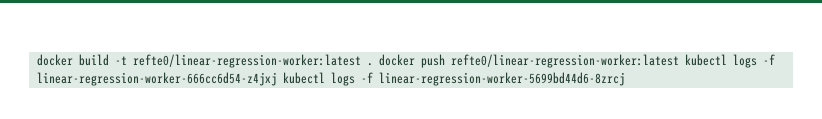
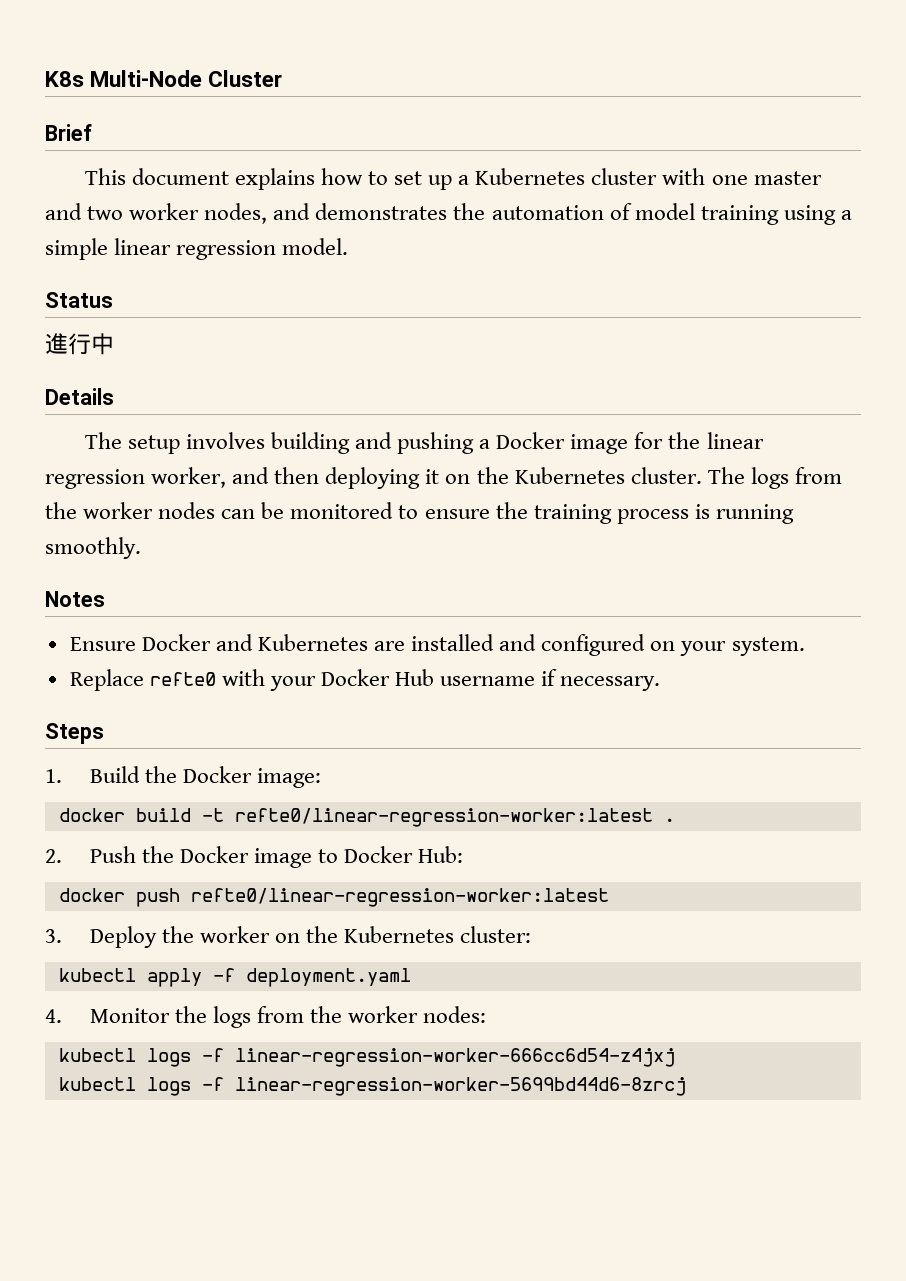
+ K8s Multi-Node Cluster
+ Brief
+ This document explains how to set up a Kubernetes cluster with one master and two worker nodes, and demonstrates the automation of model training using a simple linear regression model.
+ Status
+ 進行中
+ Details
+ The setup involves building and pushing a Docker image for the linear regression worker, and then deploying it on the Kubernetes cluster. The logs from the worker nodes can be monitored to ensure the training process is running smoothly.
+ Notes
+ Ensure Docker and Kubernetes are installed and configured on your system.
+ Replace refte0 with your Docker Hub username if necessary.
+ Steps
+ 1. Build the Docker image:
- docker build -t refte0/linear-regression-worker:latest . docker push refte0/linear-regression-worker:latest kubectl logs -f linear-regression-worker-666cc6d54-z4jxj kubectl logs -f linear-regression-worker-5699bd44d6-8zrcj
+ docker build -t refte0/linear-regression-worker:latest .
+ 2. Push the Docker image to Docker Hub:
+ docker push refte0/linear-regression-worker:latest
+ 3. Deploy the worker on the Kubernetes cluster:
+ kubectl apply -f deployment.yaml
+ 4. Monitor the logs from the worker nodes:
+ kubectl logs -f linear-regression-worker-666cc6d54-z4jxj
+ kubectl logs -f linear-regression-worker-5699bd44d6-8zrcj

